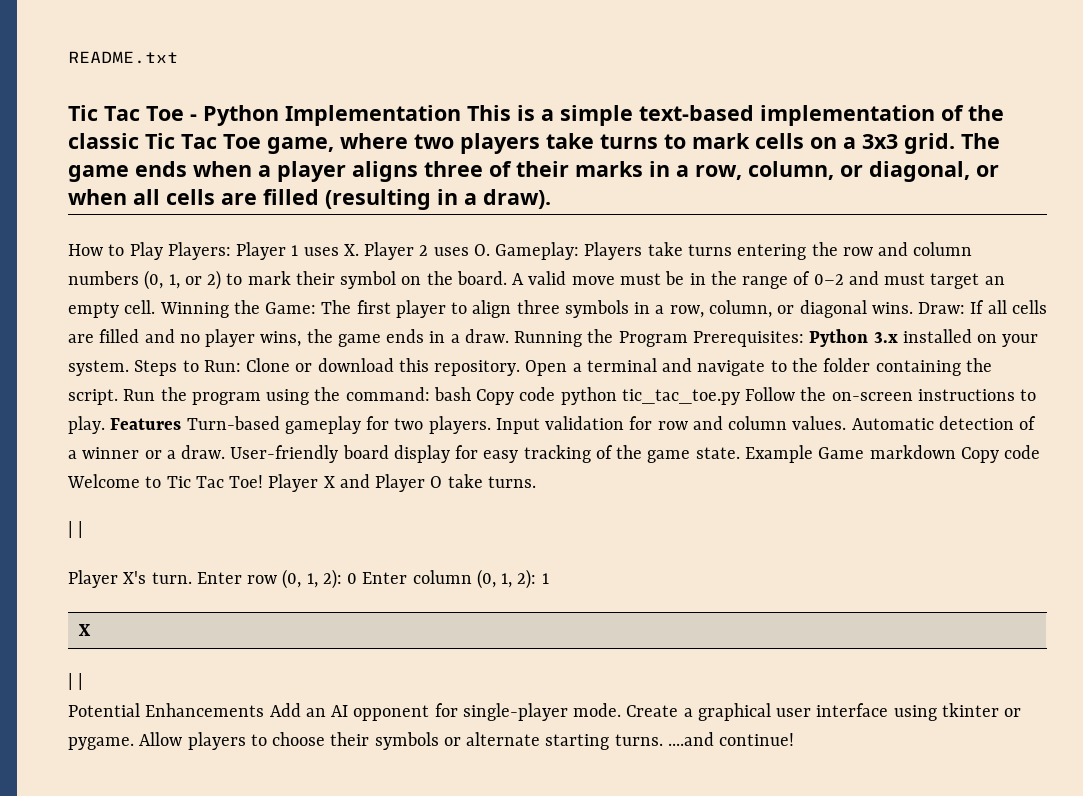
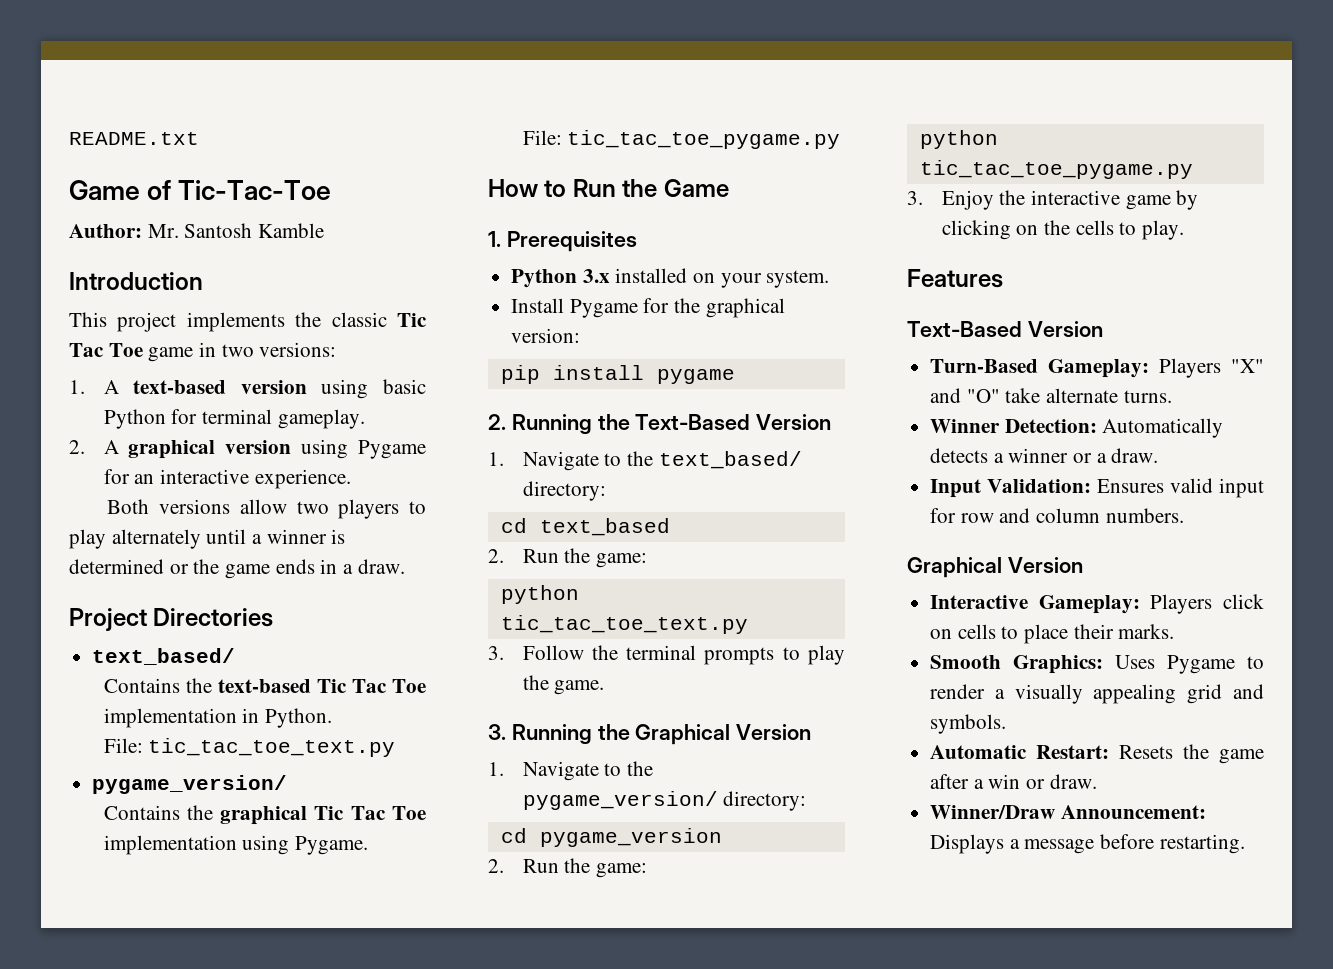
- Tic Tac Toe - Python Implementation This is a simple text-based implementation of the classic Tic Tac Toe game, where two players take turns to mark cells on a 3x3 grid. The game ends when a player aligns three of their marks in a row, column, or diagonal, or when all cells are filled (resulting in a draw).
- How to Play Players: Player 1 uses X. Player 2 uses O. Gameplay: Players take turns entering the row and column numbers (0, 1, or 2) to mark their symbol on the board. A valid move must be in the range of 0–2 and must target an empty cell. Winning the Game: The first player to align three symbols in a row, column, or diagonal wins. Draw: If all cells are filled and no player wins, the game ends in a draw. Running the Program Prerequisites: Python 3.x installed on your system. Steps to Run: Clone or download this repository. Open a terminal and navigate to the folder containing the script. Run the program using the command: bash Copy code python tic_tac_toe.py Follow the on-screen instructions to play. Features Turn-based gameplay for two players. Input validation for row and column values. Automatic detection of a winner or a draw. User-friendly board display for easy tracking of the game state. Example Game markdown Copy code Welcome to Tic Tac Toe! Player X and Player O take turns.
- | |
- Player X's turn. Enter row (0, 1, 2): 0 Enter column (0, 1, 2): 1
- X
- | |
- Potential Enhancements Add an AI opponent for single-player mode. Create a graphical user interface using tkinter or pygame. Allow players to choose their symbols or alternate starting turns. ....and continue!
+ Game of Tic-Tac-Toe
+ Author: Mr. Santosh Kamble
+ Introduction
+ This project implements the classic Tic Tac Toe game in two versions:
+ 1. A text-based version using basic Python for terminal gameplay.
+ 2. A graphical version using Pygame for an interactive experience.
+ Both versions allow two players to play alternately until a winner is determined or the game ends in a draw.
+ Project Directories
+ text_based/
+ Contains the text-based Tic Tac Toe implementation in Python.
+ File: tic_tac_toe_text.py
+ pygame_version/
+ Contains the graphical Tic Tac Toe implementation using Pygame.
+ File: tic_tac_toe_pygame.py
+ How to Run the Game
+ 1. Prerequisites
+ Python 3.x installed on your system.
+ Install Pygame for the graphical version:
+ pip install pygame
+ 2. Running the Text-Based Version
+ 1. Navigate to the text_based/ directory:
+ cd text_based
+ 2. Run the game:
+ python tic_tac_toe_text.py
+ 3. Follow the terminal prompts to play the game.
+ 3. Running the Graphical Version
+ 1. Navigate to the pygame_version/ directory:
+ cd pygame_version
+ 2. Run the game:
+ python tic_tac_toe_pygame.py
+ 3. Enjoy the interactive game by clicking on the cells to play.
+ Features
+ Text-Based Version
+ Turn-Based Gameplay: Players "X" and "O" take alternate turns.
+ Winner Detection: Automatically detects a winner or a draw.
+ Input Validation: Ensures valid input for row and column numbers.
+ Graphical Version
+ Interactive Gameplay: Players click on cells to place their marks.
+ Smooth Graphics: Uses Pygame to render a visually appealing grid and symbols.
+ Automatic Restart: Resets the game after a win or draw.
+ Winner/Draw Announcement: Displays a message before restarting.

